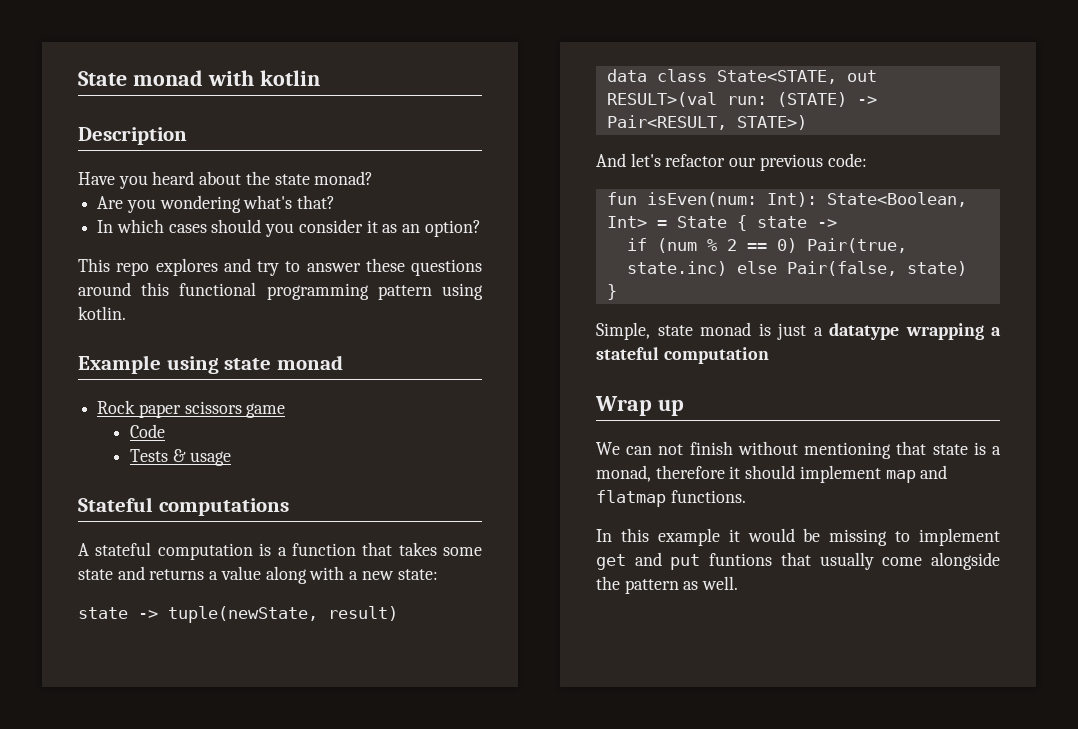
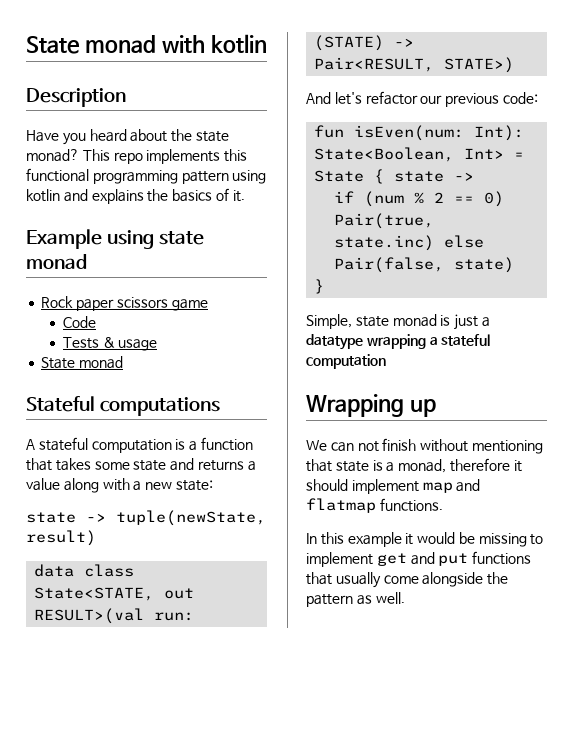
- Have you heard about the state monad?
- Are you wondering what's that?
- In which cases should you consider it as an option?
- This repo explores and try to answer these questions around this functional programming pattern using kotlin.
+ Have you heard about the state monad? This repo implements this functional programming pattern using kotlin and explains the basics of it.
  Tests & usage
+ State monad
- Wrap up
+ Wrapping up
- In this example it would be missing to implement get and put funtions that usually come alongside the pattern as well.
+ In this example it would be missing to implement get and put functions that usually come alongside the pattern as well.

